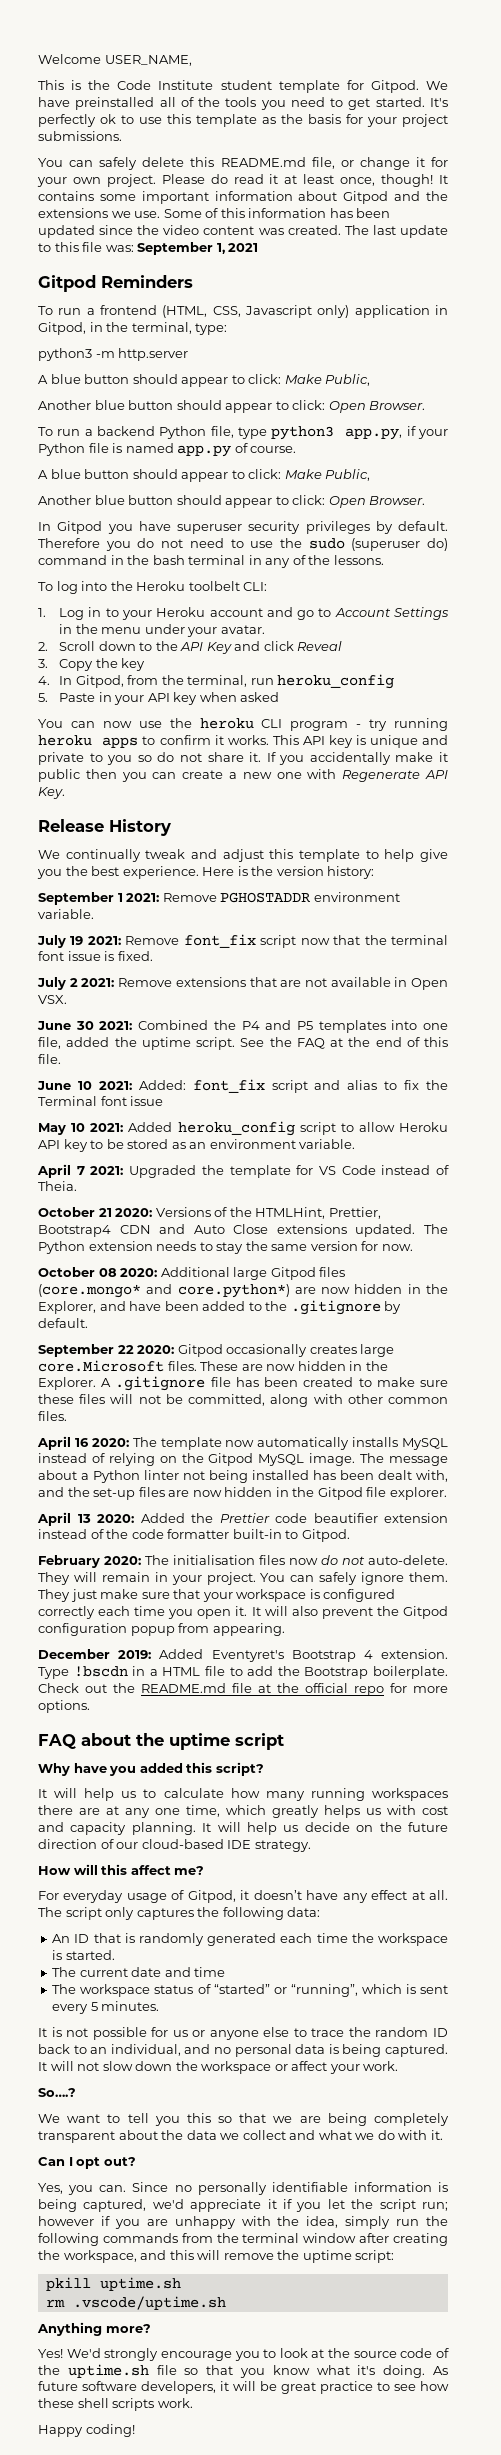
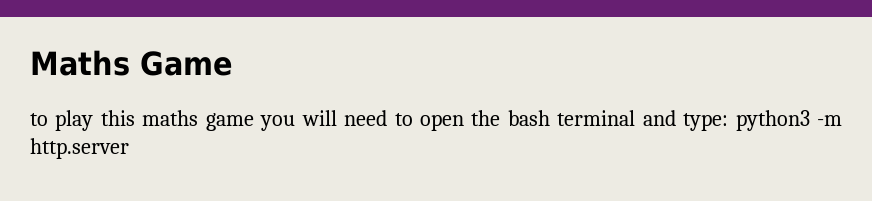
- Welcome USER_NAME,
- This is the Code Institute student template for Gitpod. We have preinstalled all of the tools you need to get started. It's perfectly ok to use this template as the basis for your project submissions.
- You can safely delete this README.md file, or change it for your own project. Please do read it at least once, though! It contains some important information about Gitpod and the extensions we use. Some of this information has been updated since the video content was created. The last update to this file was: September 1, 2021
- Gitpod Reminders
- To run a frontend (HTML, CSS, Javascript only) application in Gitpod, in the terminal, type:
- python3 -m http.server
- A blue button should appear to click: Make Public,
- Another blue button should appear to click: Open Browser.
- To run a backend Python file, type python3 app.py, if your Python file is named app.py of course.
- A blue button should appear to click: Make Public,
- Another blue button should appear to click: Open Browser.
- In Gitpod you have superuser security privileges by default. Therefore you do not need to use the sudo (superuser do) command in the bash terminal in any of the lessons.
- To log into the Heroku toolbelt CLI:
- 1. Log in to your Heroku account and go to Account Settings in the menu under your avatar.
- 2. Scroll down to the API Key and click Reveal
- 3. Copy the key
- 4. In Gitpod, from the terminal, run heroku_config
- 5. Paste in your API key when asked
- You can now use the heroku CLI program - try running heroku apps to confirm it works. This API key is unique and private to you so do not share it. If you accidentally make it public then you can create a new one with Regenerate API Key.
- Release History
- We continually tweak and adjust this template to help give you the best experience. Here is the version history:
- September 1 2021: Remove PGHOSTADDR environment variable.
- July 19 2021: Remove font_fix script now that the terminal font issue is fixed.
- July 2 2021: Remove extensions that are not available in Open VSX.
- June 30 2021: Combined the P4 and P5 templates into one file, added the uptime script. See the FAQ at the end of this file.
- June 10 2021: Added: font_fix script and alias to fix the Terminal font issue
- May 10 2021: Added heroku_config script to allow Heroku API key to be stored as an environment variable.
- April 7 2021: Upgraded the template for VS Code instead of Theia.
- October 21 2020: Versions of the HTMLHint, Prettier, Bootstrap4 CDN and Auto Close extensions updated. The Python extension needs to stay the same version for now.
- October 08 2020: Additional large Gitpod files (core.mongo* and core.python*) are now hidden in the Explorer, and have been added to the .gitignore by default.
- September 22 2020: Gitpod occasionally creates large core.Microsoft files. These are now hidden in the Explorer. A .gitignore file has been created to make sure these files will not be committed, along with other common files.
- April 16 2020: The template now automatically installs MySQL instead of relying on the Gitpod MySQL image. The message about a Python linter not being installed has been dealt with, and the set-up files are now hidden in the Gitpod file explorer.
- April 13 2020: Added the Prettier code beautifier extension instead of the code formatter built-in to Gitpod.
- February 2020: The initialisation files now do not auto-delete. They will remain in your project. You can safely ignore them. They just make sure that your workspace is configured correctly each time you open it. It will also prevent the Gitpod configuration popup from appearing.
- December 2019: Added Eventyret's Bootstrap 4 extension. Type !bscdn in a HTML file to add the Bootstrap boilerplate. Check out the README.md file at the official repo for more options.
- FAQ about the uptime script
- Why have you added this script?
- It will help us to calculate how many running workspaces there are at any one time, which greatly helps us with cost and capacity planning. It will help us decide on the future direction of our cloud-based IDE strategy.
- How will this affect me?
- For everyday usage of Gitpod, it doesn’t have any effect at all. The script only captures the following data:
- An ID that is randomly generated each time the workspace is started.
- The current date and time
- The workspace status of “started” or “running”, which is sent every 5 minutes.
- It is not possible for us or anyone else to trace the random ID back to an individual, and no personal data is being captured. It will not slow down the workspace or affect your work.
- So….?
- We want to tell you this so that we are being completely transparent about the data we collect and what we do with it.
- Can I opt out?
- Yes, you can. Since no personally identifiable information is being captured, we'd appreciate it if you let the script run; however if you are unhappy with the idea, simply run the following commands from the terminal window after creating the workspace, and this will remove the uptime script:
- pkill uptime.sh
- rm .vscode/uptime.sh
- Anything more?
- Yes! We'd strongly encourage you to look at the source code of the uptime.sh file so that you know what it's doing. As future software developers, it will be great practice to see how these shell scripts work.
- Happy coding!
+ Maths Game
+ to play this maths game you will need to open the bash terminal and type: python3 -m http.server

